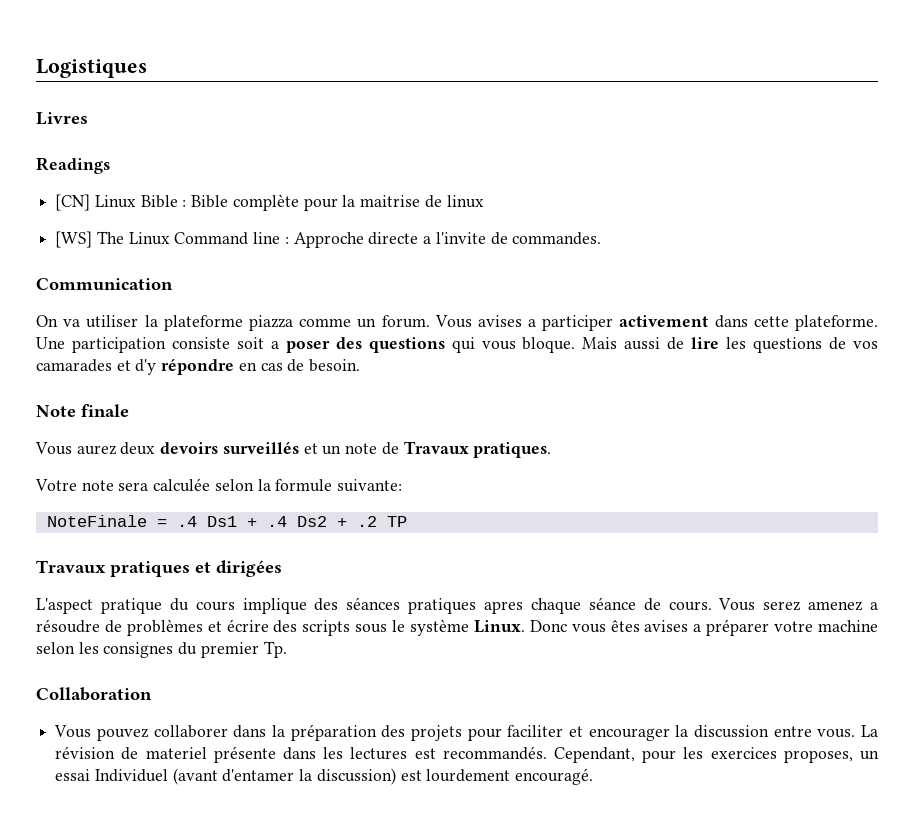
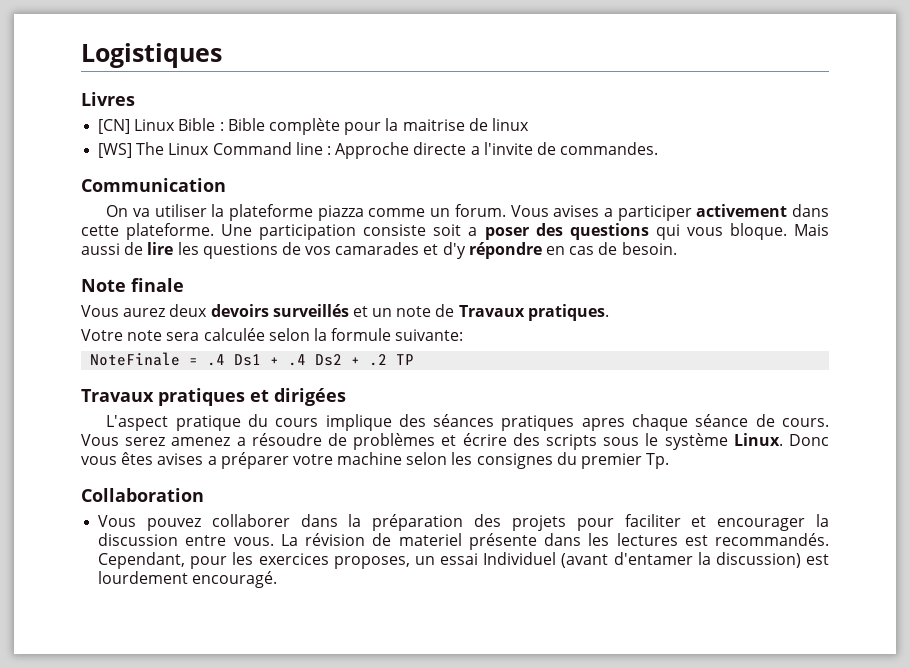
- Readings

